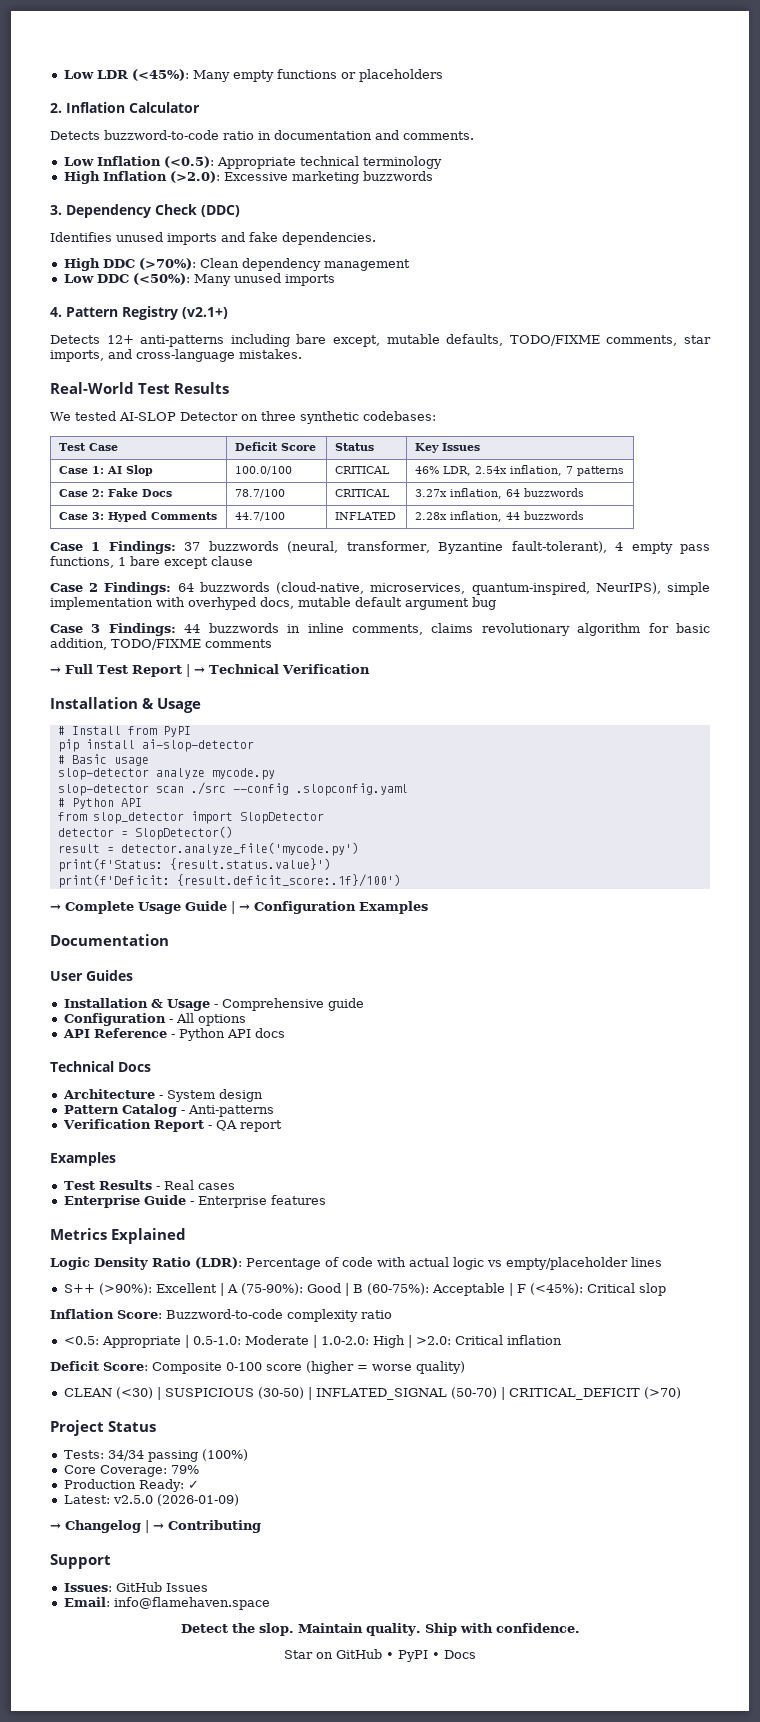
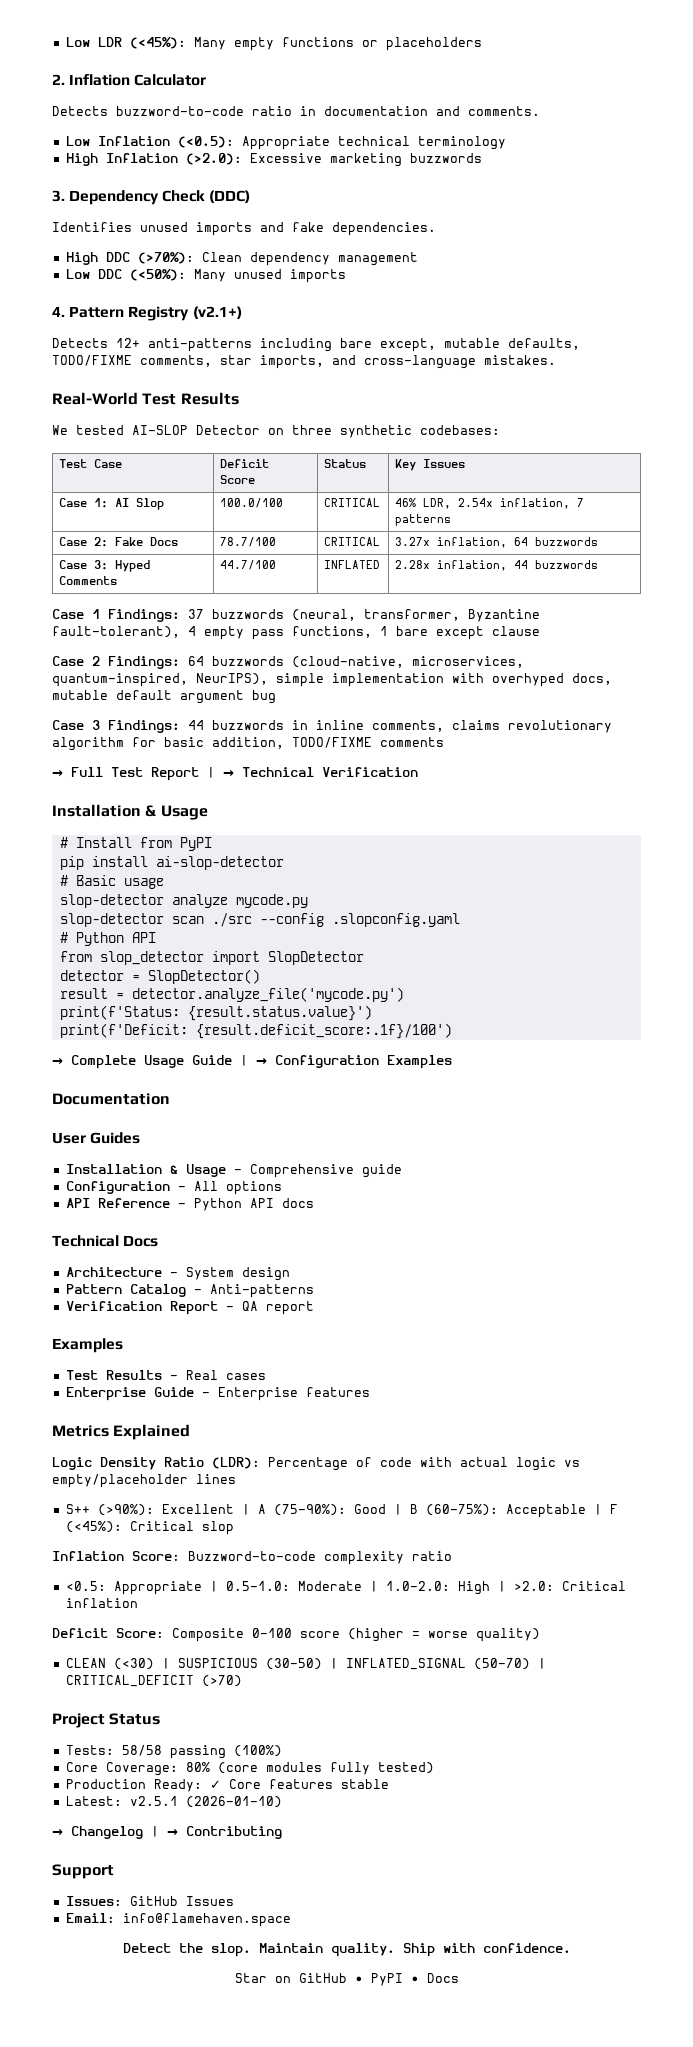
- Tests: 34/34 passing (100%)
+ Tests: 58/58 passing (100%)
- Core Coverage: 79%
+ Core Coverage: 80% (core modules fully tested)
- Production Ready: ✓
+ Production Ready: ✓ Core features stable
- Latest: v2.5.0 (2026-01-09)
+ Latest: v2.5.1 (2026-01-10)

